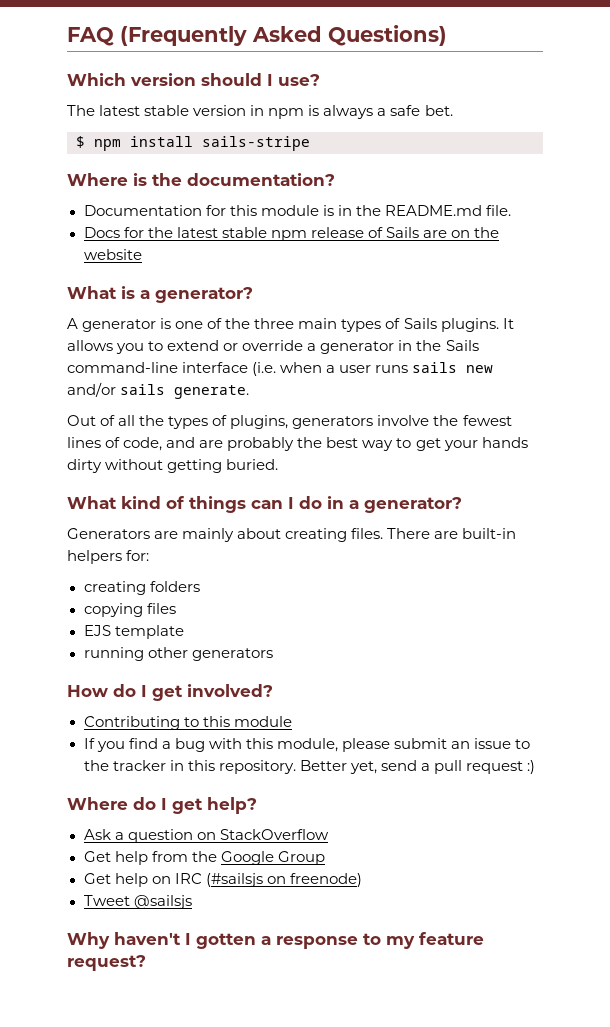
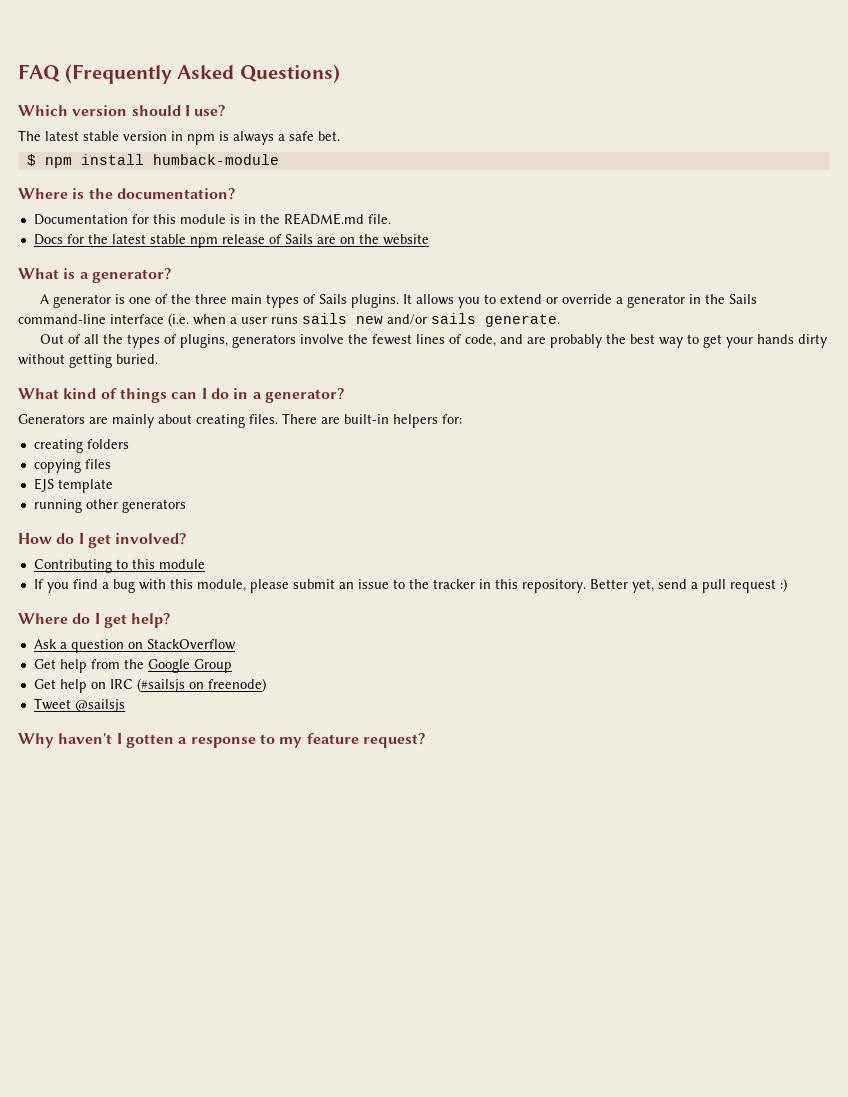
- $ npm install sails-stripe
+ $ npm install humback-module

